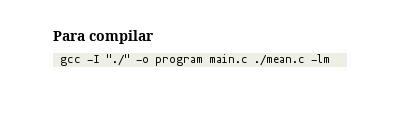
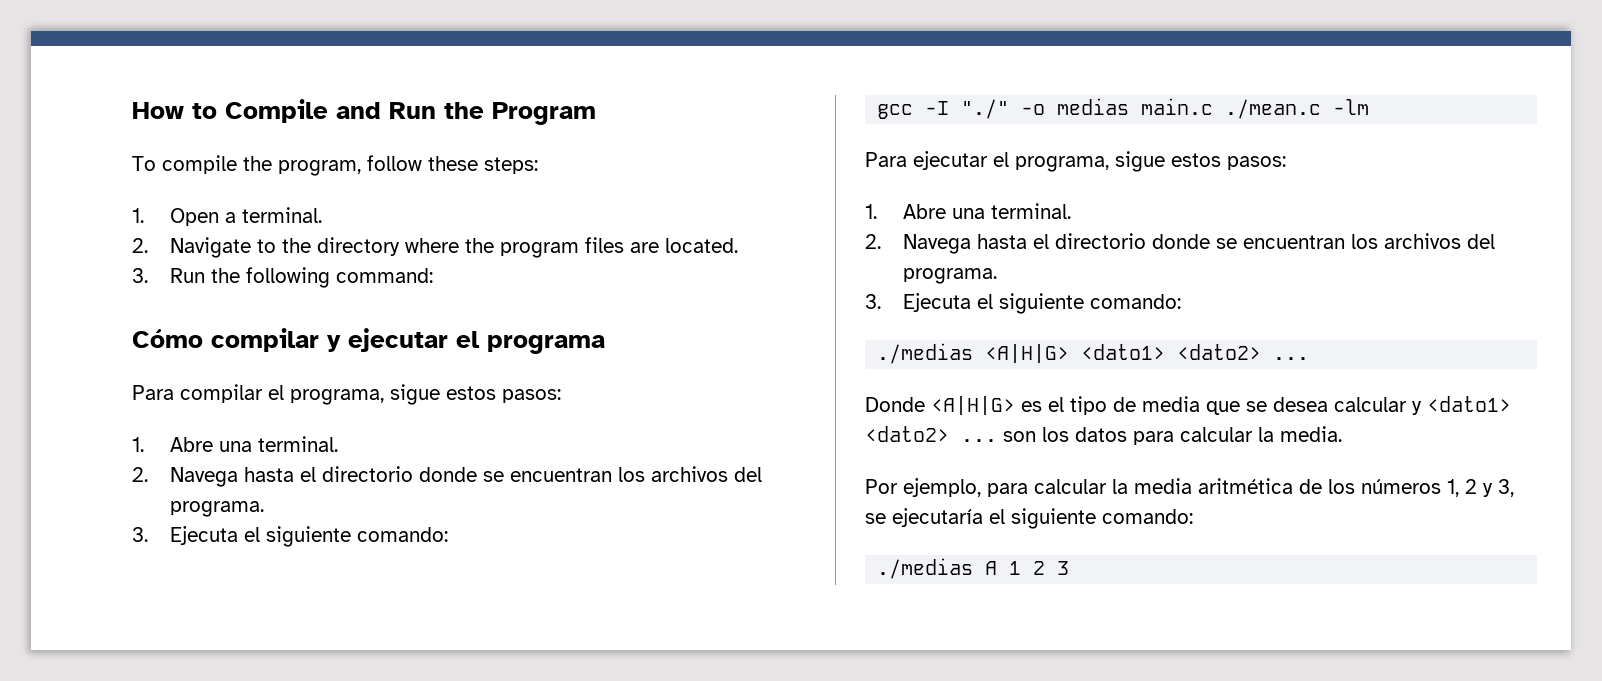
- Para compilar
+ How to Compile and Run the Program
+ To compile the program, follow these steps:
+ 1. Open a terminal.
+ 2. Navigate to the directory where the program files are located.
+ 3. Run the following command:
+ Cómo compilar y ejecutar el programa
+ Para compilar el programa, sigue estos pasos:
+ 1. Abre una terminal.
+ 2. Navega hasta el directorio donde se encuentran los archivos del programa.
+ 3. Ejecuta el siguiente comando:
- gcc -I "./" -o program main.c ./mean.c -lm
+ gcc -I "./" -o medias main.c ./mean.c -lm
+ Para ejecutar el programa, sigue estos pasos:
+ 1. Abre una terminal.
+ 2. Navega hasta el directorio donde se encuentran los archivos del programa.
+ 3. Ejecuta el siguiente comando:
+ ./medias <A|H|G> <dato1> <dato2> ...
+ Donde <A|H|G> es el tipo de media que se desea calcular y <dato1> <dato2> ... son los datos para calcular la media.
+ Por ejemplo, para calcular la media aritmética de los números 1, 2 y 3, se ejecutaría el siguiente comando:
+ ./medias A 1 2 3

